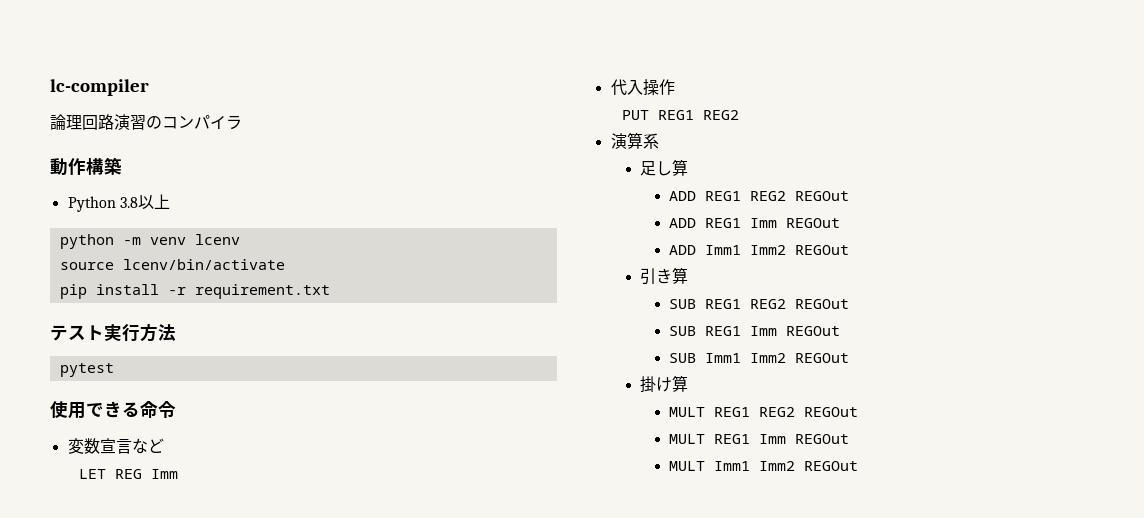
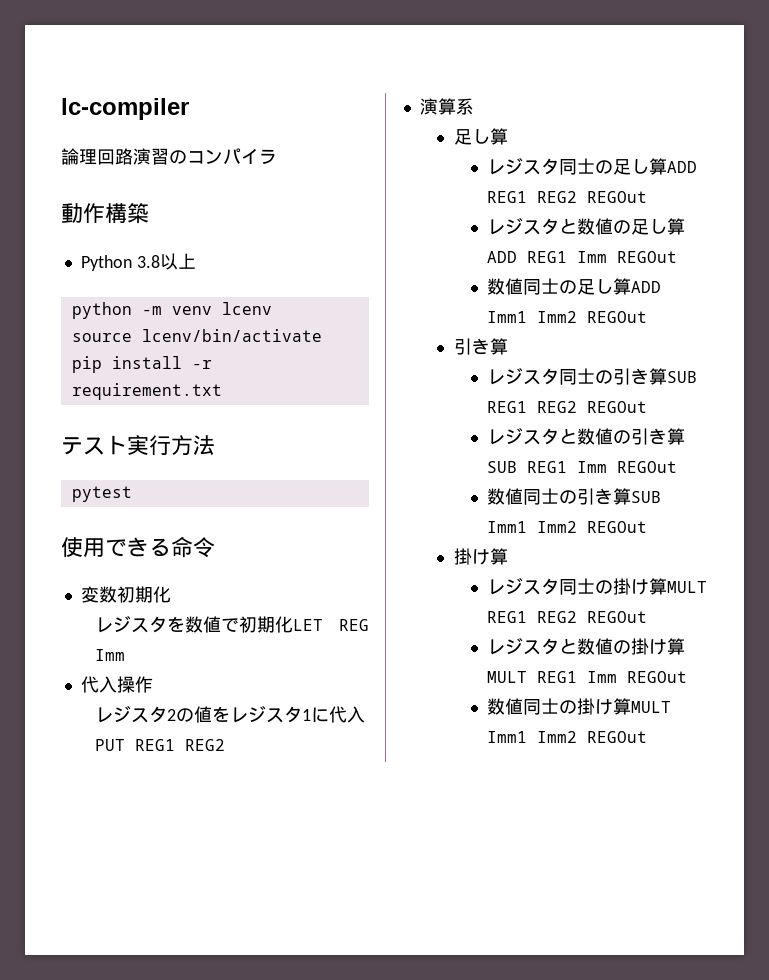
- 変数宣言など
- LET REG Imm
+ 変数初期化
+ レジスタを数値で初期化LET REG Imm
- PUT REG1 REG2
+ レジスタ2の値をレジスタ1に代入PUT REG1 REG2
- ADD REG1 REG2 REGOut
+ レジスタ同士の足し算ADD REG1 REG2 REGOut
- ADD REG1 Imm REGOut
+ レジスタと数値の足し算ADD REG1 Imm REGOut
- ADD Imm1 Imm2 REGOut
+ 数値同士の足し算ADD Imm1 Imm2 REGOut
- SUB REG1 REG2 REGOut
+ レジスタ同士の引き算SUB REG1 REG2 REGOut
- SUB REG1 Imm REGOut
+ レジスタと数値の引き算SUB REG1 Imm REGOut
- SUB Imm1 Imm2 REGOut
+ 数値同士の引き算SUB Imm1 Imm2 REGOut
- MULT REG1 REG2 REGOut
+ レジスタ同士の掛け算MULT REG1 REG2 REGOut
- MULT REG1 Imm REGOut
+ レジスタと数値の掛け算MULT REG1 Imm REGOut
- MULT Imm1 Imm2 REGOut
+ 数値同士の掛け算MULT Imm1 Imm2 REGOut

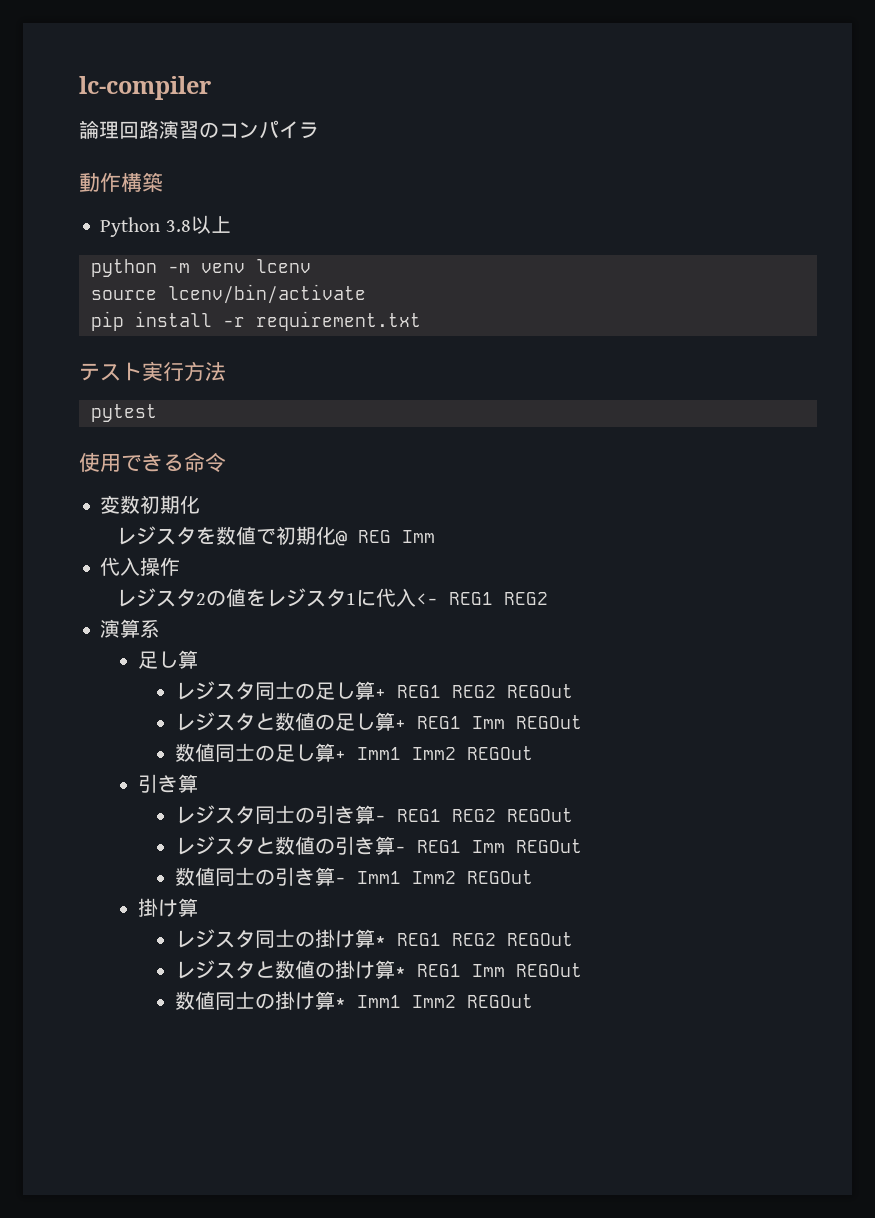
- レジスタを数値で初期化LET REG Imm
+ レジスタを数値で初期化@ REG Imm
- レジスタ2の値をレジスタ1に代入PUT REG1 REG2
+ レジスタ2の値をレジスタ1に代入<- REG1 REG2
- レジスタ同士の足し算ADD REG1 REG2 REGOut
+ レジスタ同士の足し算+ REG1 REG2 REGOut
- レジスタと数値の足し算ADD REG1 Imm REGOut
+ レジスタと数値の足し算+ REG1 Imm REGOut
- 数値同士の足し算ADD Imm1 Imm2 REGOut
+ 数値同士の足し算+ Imm1 Imm2 REGOut
- レジスタ同士の引き算SUB REG1 REG2 REGOut
+ レジスタ同士の引き算- REG1 REG2 REGOut
- レジスタと数値の引き算SUB REG1 Imm REGOut
+ レジスタと数値の引き算- REG1 Imm REGOut
- 数値同士の引き算SUB Imm1 Imm2 REGOut
+ 数値同士の引き算- Imm1 Imm2 REGOut
- レジスタ同士の掛け算MULT REG1 REG2 REGOut
+ レジスタ同士の掛け算* REG1 REG2 REGOut
- レジスタと数値の掛け算MULT REG1 Imm REGOut
+ レジスタと数値の掛け算* REG1 Imm REGOut
- 数値同士の掛け算MULT Imm1 Imm2 REGOut
+ 数値同士の掛け算* Imm1 Imm2 REGOut

